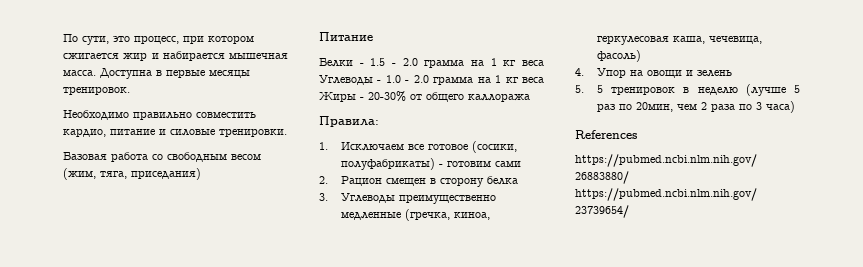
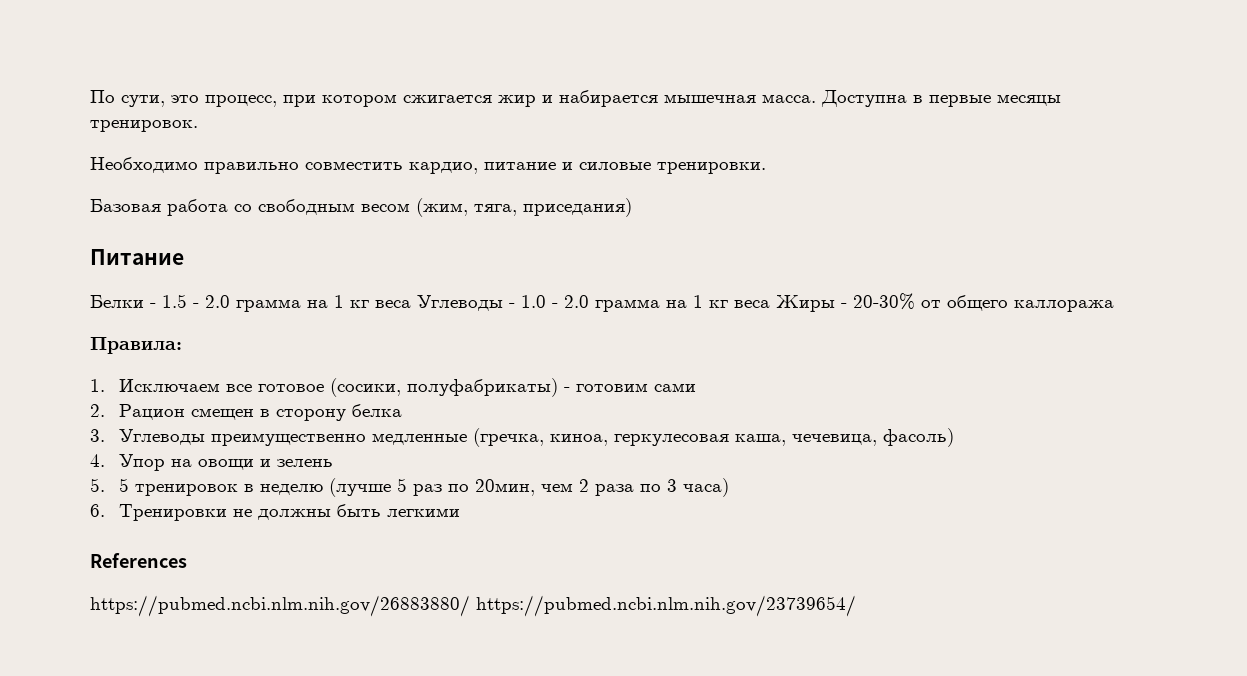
+ 6. Тренировки не должны быть легкими

